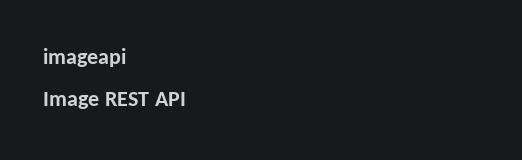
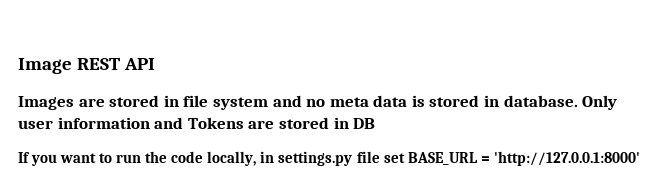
- imageapi
+ Images are stored in file system and no meta data is stored in database. Only user information and Tokens are stored in DB
+ If you want to run the code locally, in settings.py file set BASE_URL = 'http://127.0.0.1:8000'

